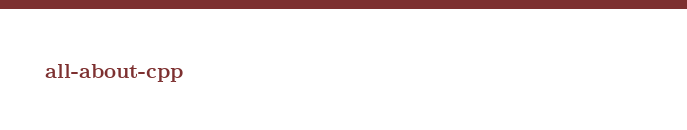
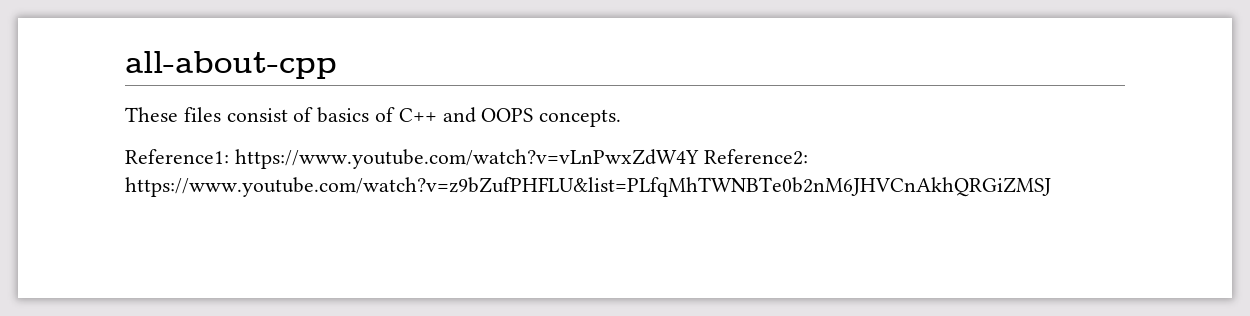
+ These files consist of basics of C++ and OOPS concepts.
+ Reference1: https://www.youtube.com/watch?v=vLnPwxZdW4Y Reference2: https://www.youtube.com/watch?v=z9bZufPHFLU&list=PLfqMhTWNBTe0b2nM6JHVCnAkhQRGiZMSJ

